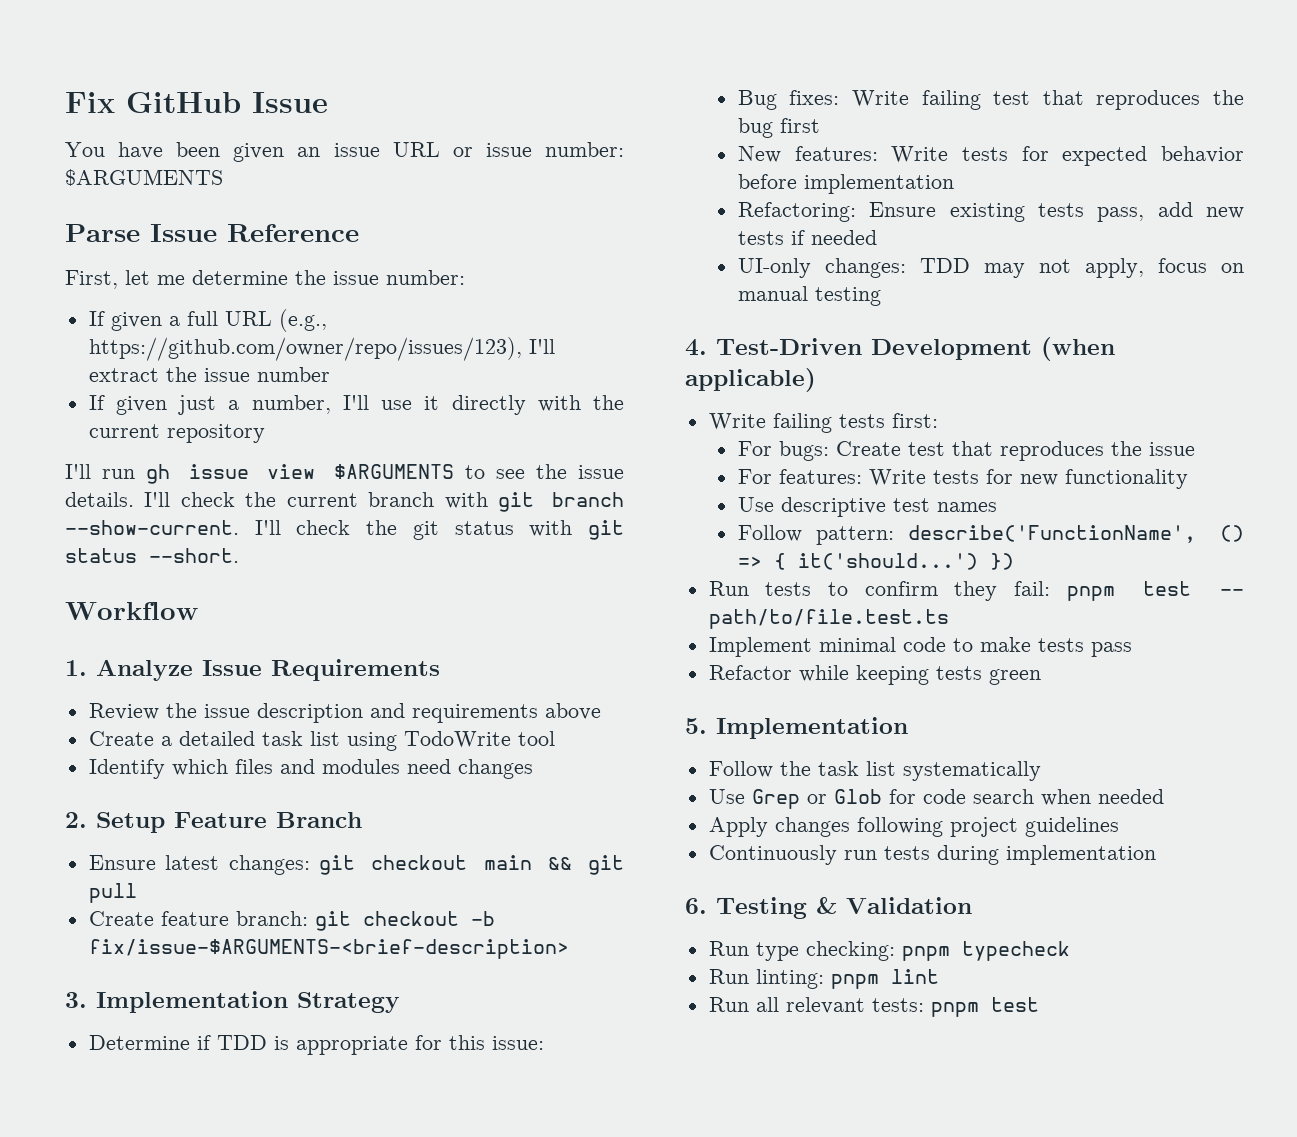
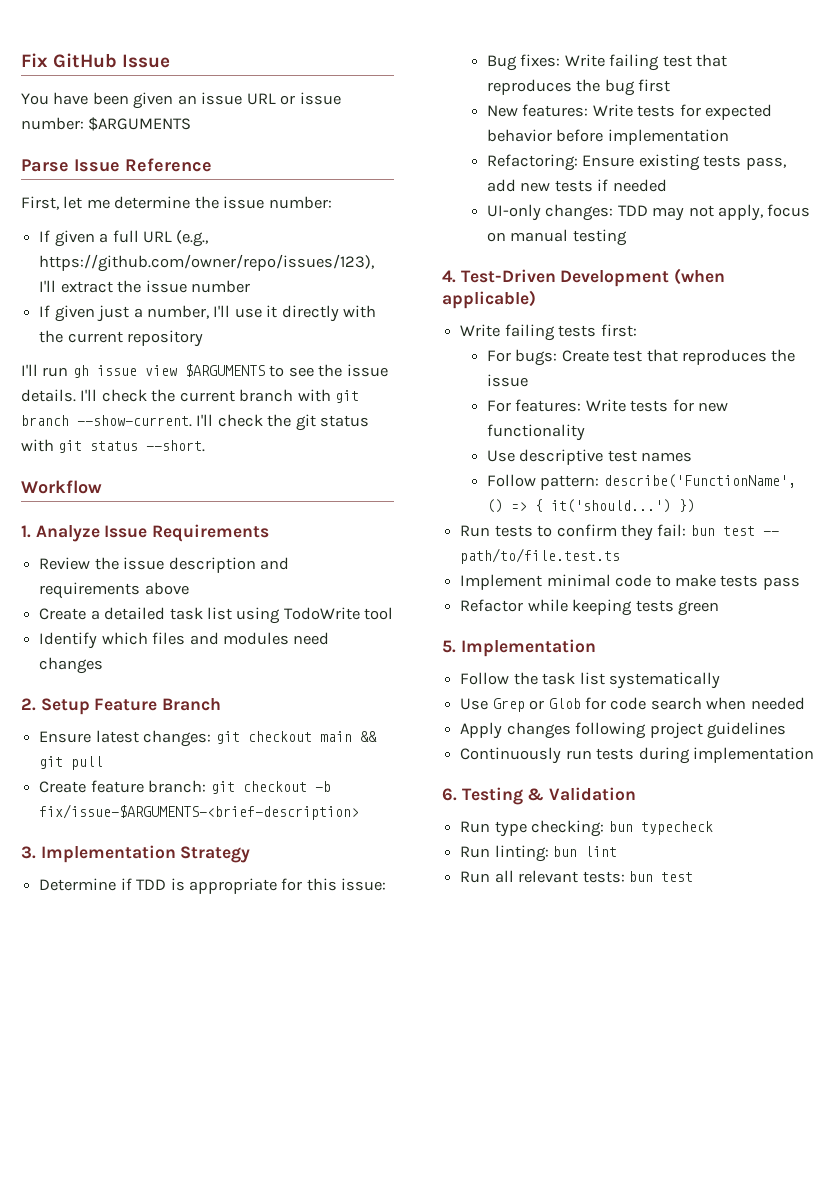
- Run tests to confirm they fail: pnpm test -- path/to/file.test.ts
+ Run tests to confirm they fail: bun test -- path/to/file.test.ts
- Run type checking: pnpm typecheck
+ Run type checking: bun typecheck
- Run linting: pnpm lint
+ Run linting: bun lint
- Run all relevant tests: pnpm test
+ Run all relevant tests: bun test

